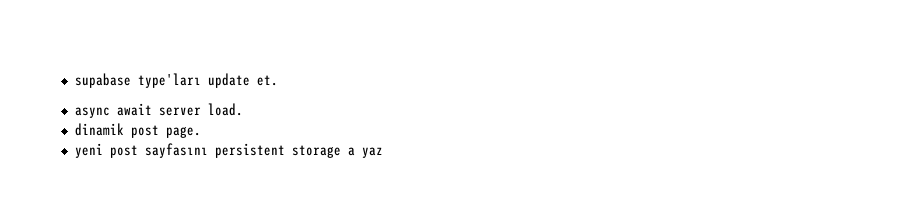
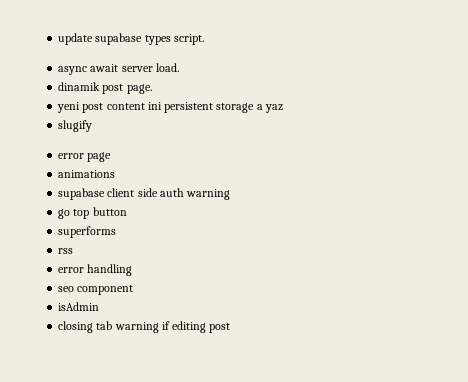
- supabase type'ları update et.
+ update supabase types script.
- yeni post sayfasını persistent storage a yaz
+ yeni post content ini persistent storage a yaz
+ slugify
+ error page
+ animations
+ supabase client side auth warning
+ go top button
+ superforms
+ rss
+ error handling
+ seo component
+ isAdmin
+ closing tab warning if editing post

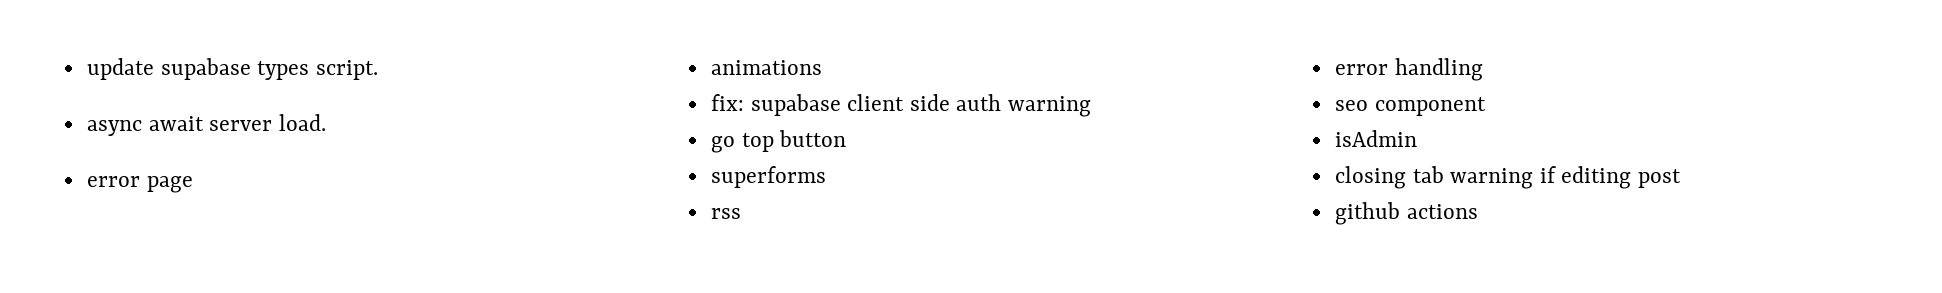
- dinamik post page.
- yeni post content ini persistent storage a yaz
- slugify
- supabase client side auth warning
+ fix: supabase client side auth warning
+ github actions

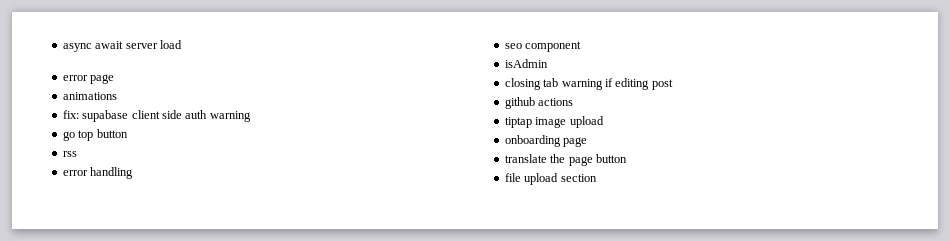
- update supabase types script.
- async await server load.
+ async await server load
- superforms
+ tiptap image upload
+ onboarding page
+ translate the page button
+ file upload section

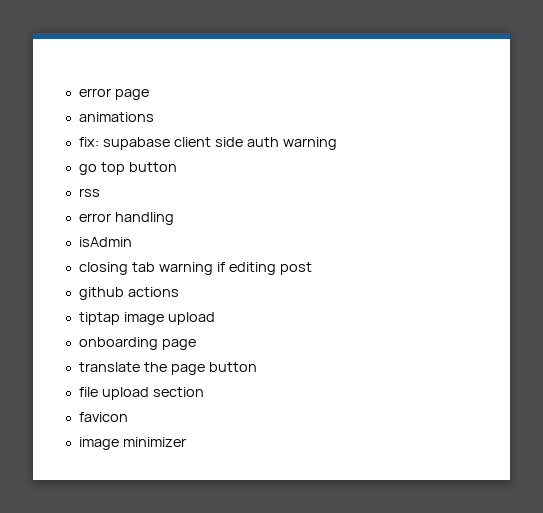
- async await server load
- seo component
+ favicon
+ image minimizer

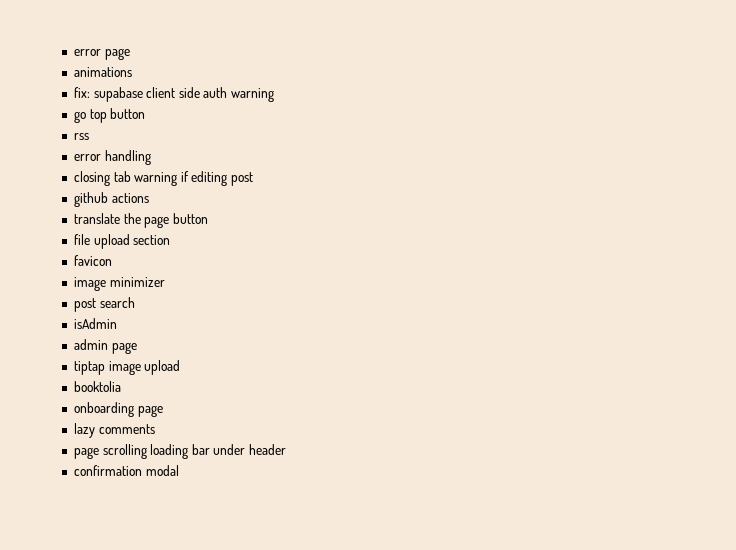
- isAdmin
- tiptap image upload
- onboarding page
+ post search
+ isAdmin
+ admin page
+ tiptap image upload
+ booktolia
+ onboarding page
+ lazy comments
+ page scrolling loading bar under header
+ confirmation modal

